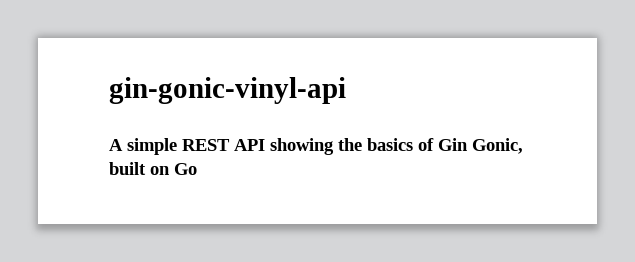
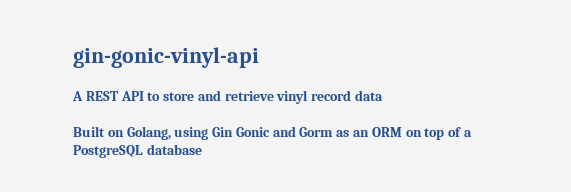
- A simple REST API showing the basics of Gin Gonic, built on Go
+ A REST API to store and retrieve vinyl record data
+ Built on Golang, using Gin Gonic and Gorm as an ORM on top of a PostgreSQL database

